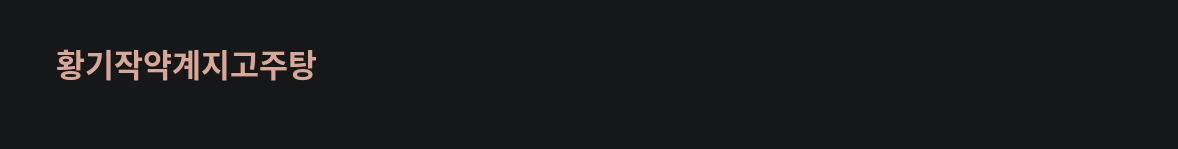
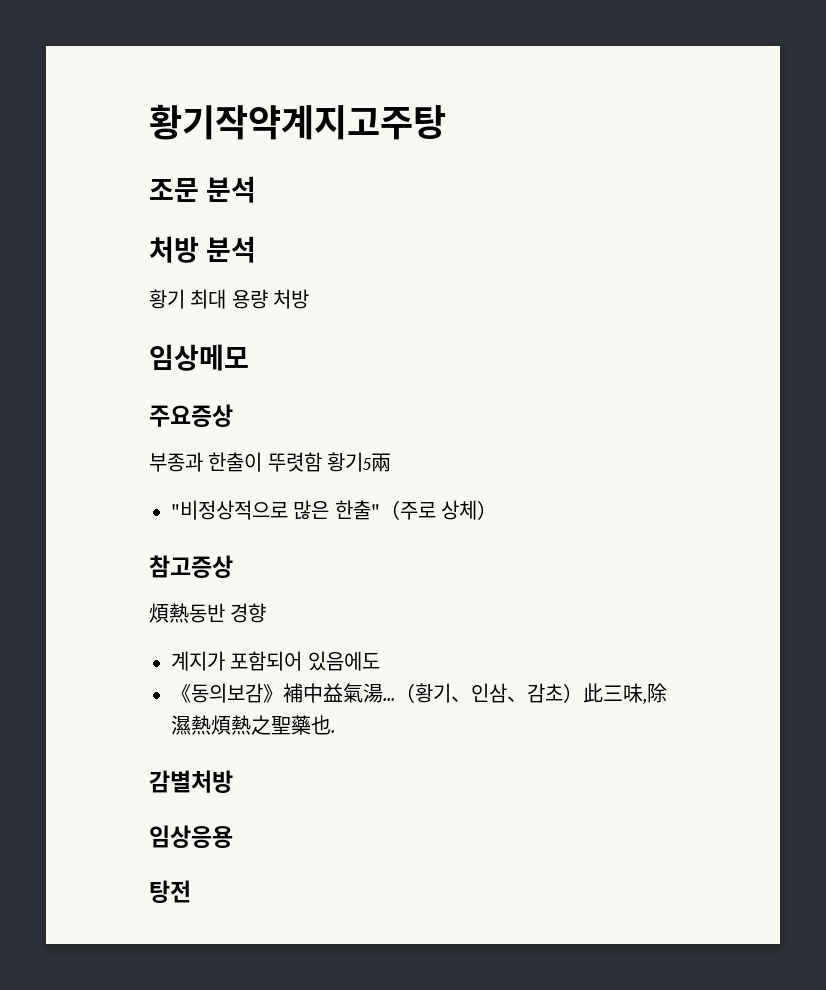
+ 조문 분석
+ 처방 분석
+ 황기 최대 용량 처방
+ 임상메모
+ 주요증상
+ 부종과 한출이 뚜렷함 황기5兩
+ "비정상적으로 많은 한출"（주로 상체）
+ 참고증상
+ 煩熱동반 경향
+ 계지가 포함되어 있음에도
+ 《동의보감》補中益氣湯...（황기、인삼、감초）此三味,除濕熱煩熱之聖藥也.
+ 감별처방
+ 임상응용
+ 탕전

